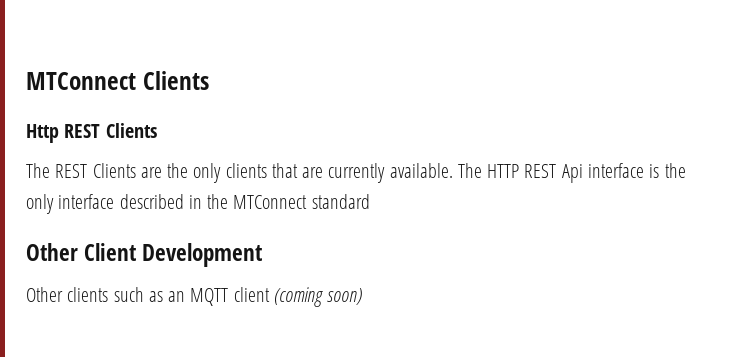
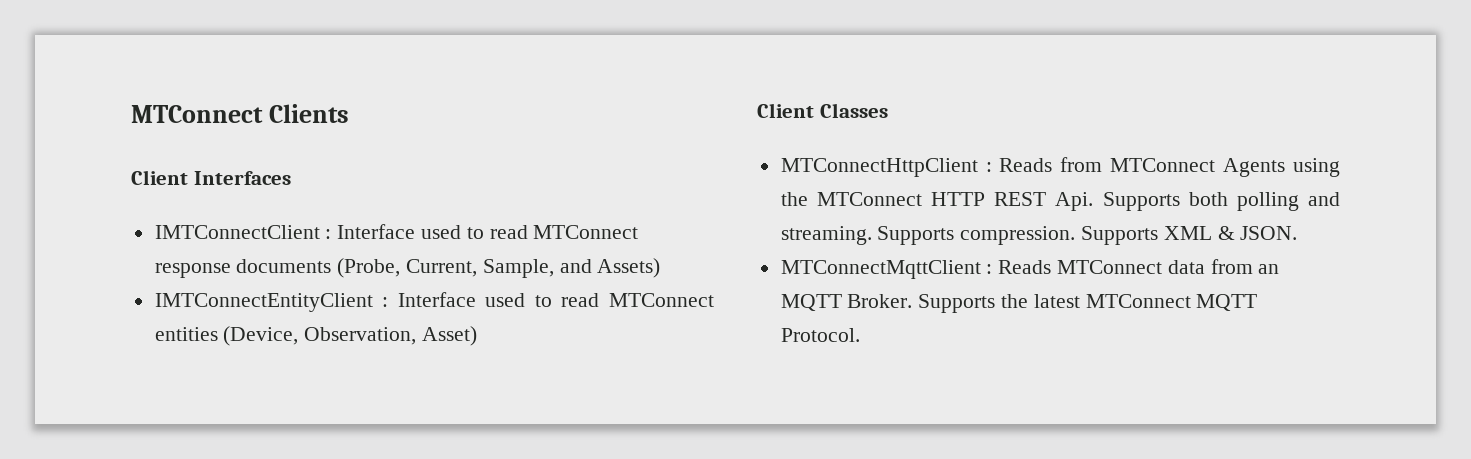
- Http REST Clients
- The REST Clients are the only clients that are currently available. The HTTP REST Api interface is the only interface described in the MTConnect standard
- Other Client Development
- Other clients such as an MQTT client (coming soon)
+ Client Interfaces
+ IMTConnectClient : Interface used to read MTConnect response documents (Probe, Current, Sample, and Assets)
+ IMTConnectEntityClient : Interface used to read MTConnect entities (Device, Observation, Asset)
+ Client Classes
+ MTConnectHttpClient : Reads from MTConnect Agents using the MTConnect HTTP REST Api. Supports both polling and streaming. Supports compression. Supports XML & JSON.
+ MTConnectMqttClient : Reads MTConnect data from an MQTT Broker. Supports the latest MTConnect MQTT Protocol.

